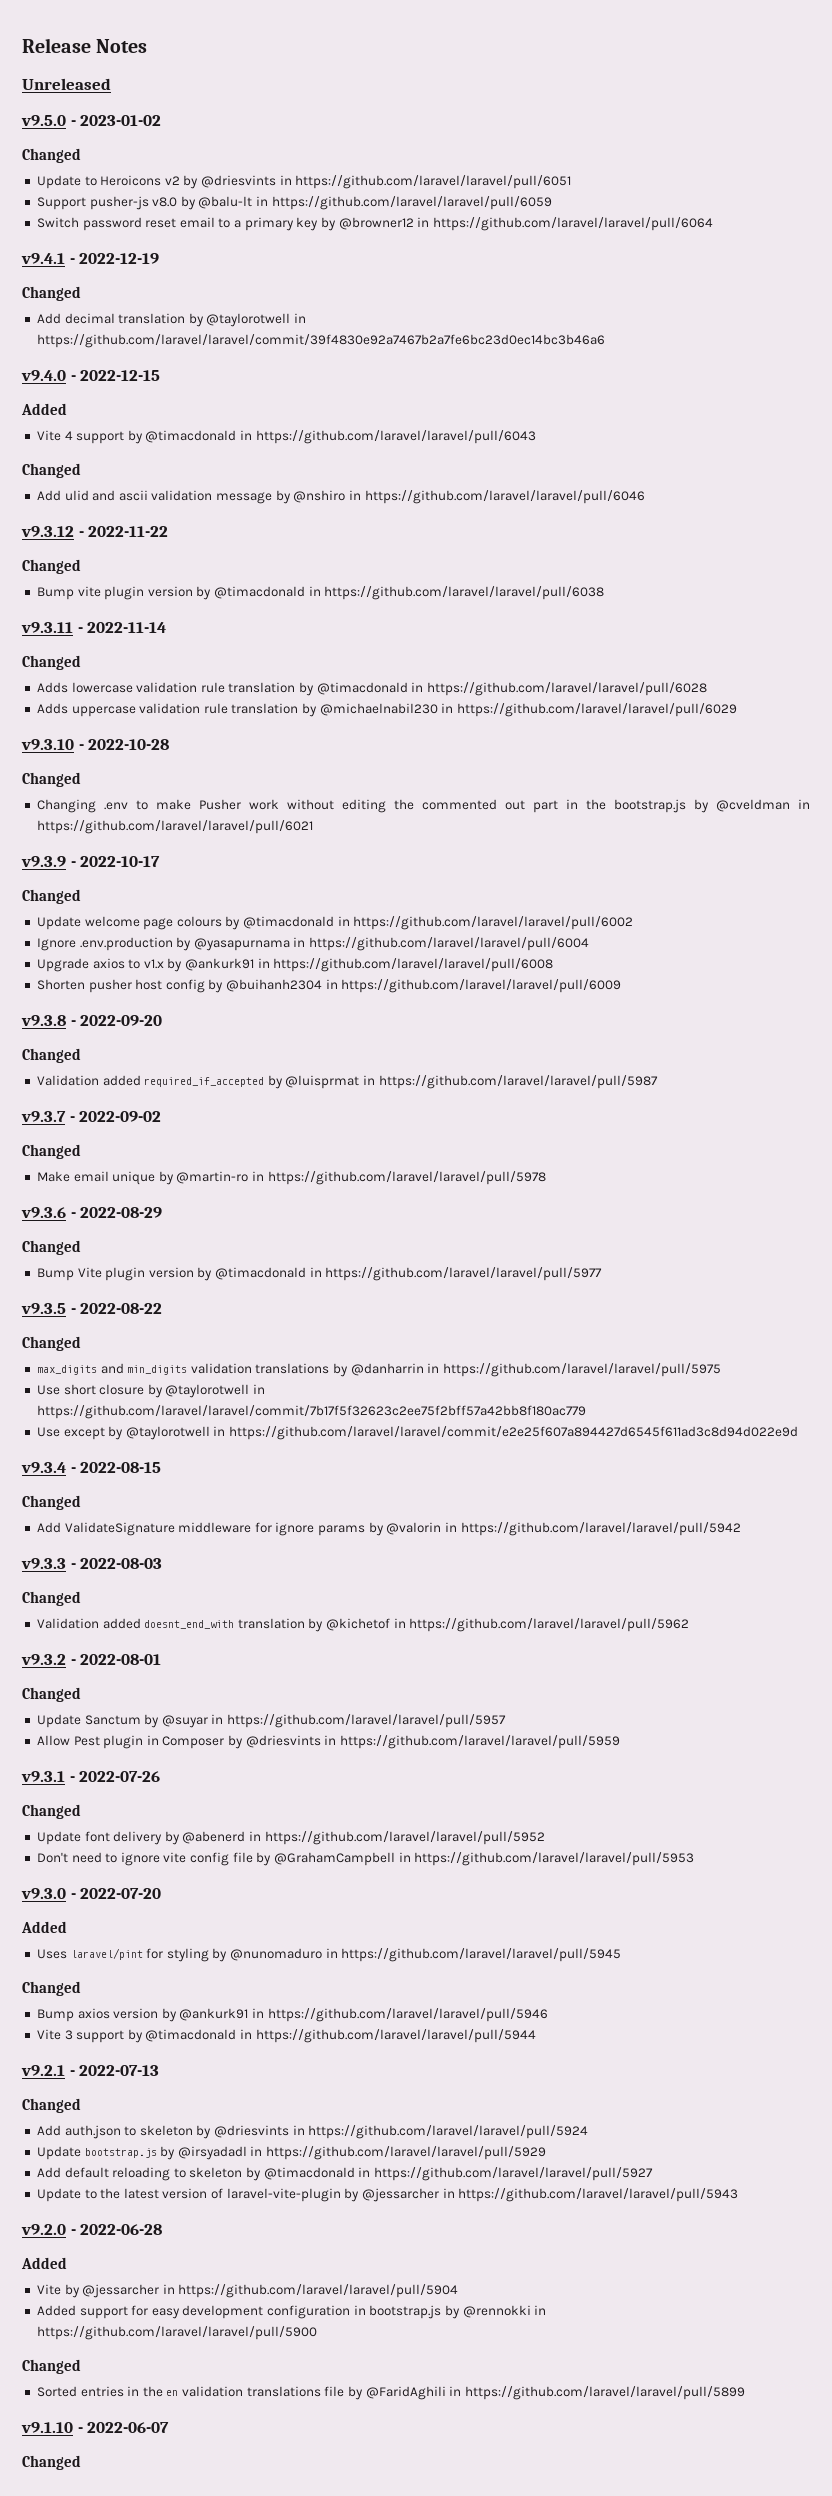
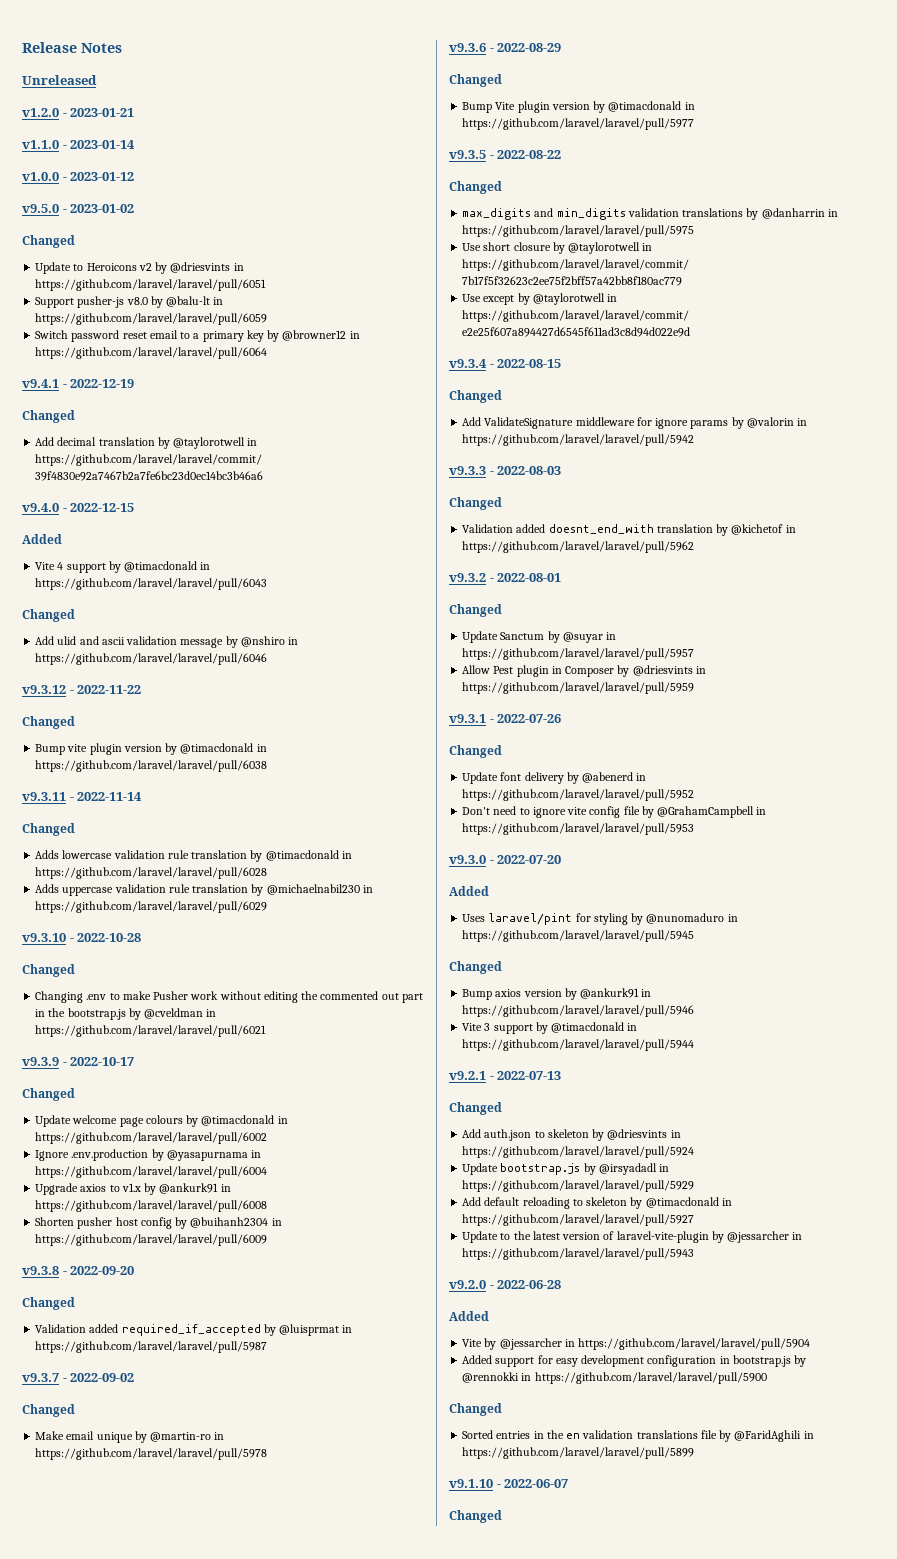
+ v1.2.0 - 2023-01-21
+ v1.1.0 - 2023-01-14
+ v1.0.0 - 2023-01-12

